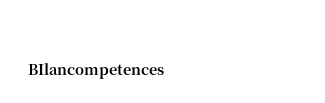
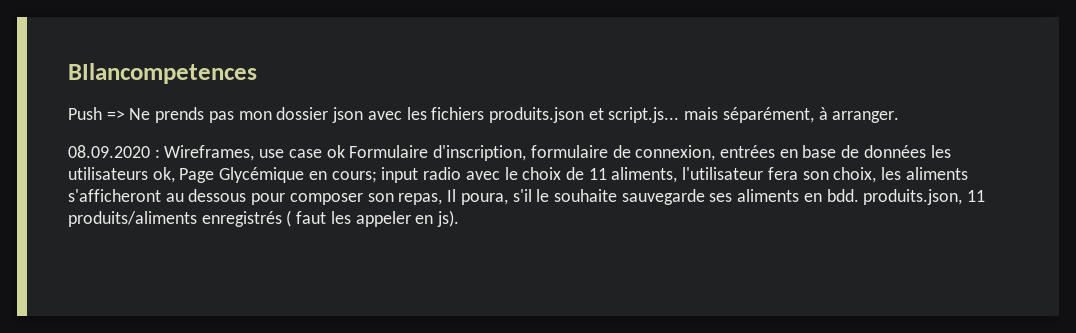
+ Push => Ne prends pas mon dossier json avec les fichiers produits.json et script.js... mais séparément, à arranger.
+ 08.09.2020 : Wireframes, use case ok Formulaire d'inscription, formulaire de connexion, entrées en base de données les utilisateurs ok, Page Glycémique en cours; input radio avec le choix de 11 aliments, l'utilisateur fera son choix, les aliments s'afficheront au dessous pour composer son repas, Il poura, s'il le souhaite sauvegarde ses aliments en bdd. produits.json, 11 produits/aliments enregistrés ( faut les appeler en js).

